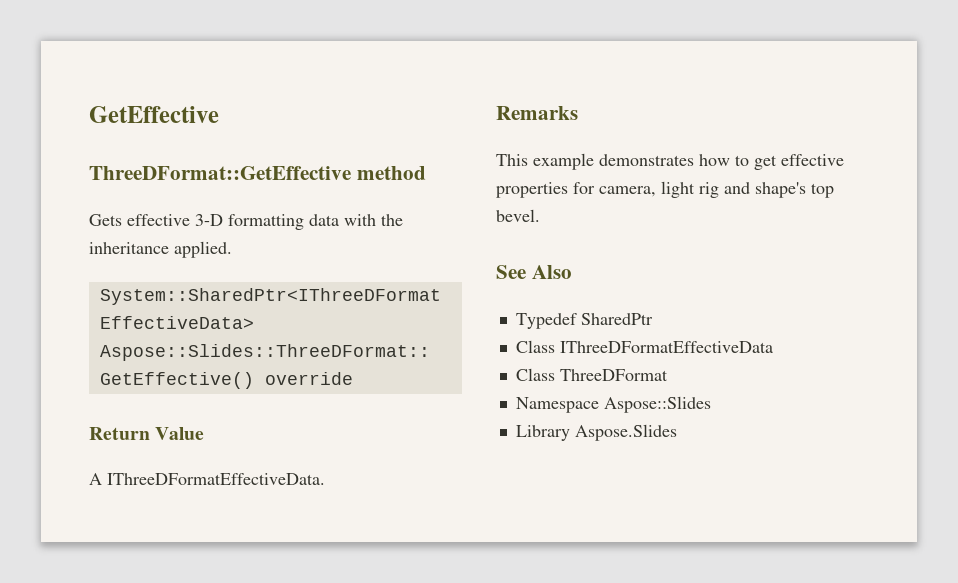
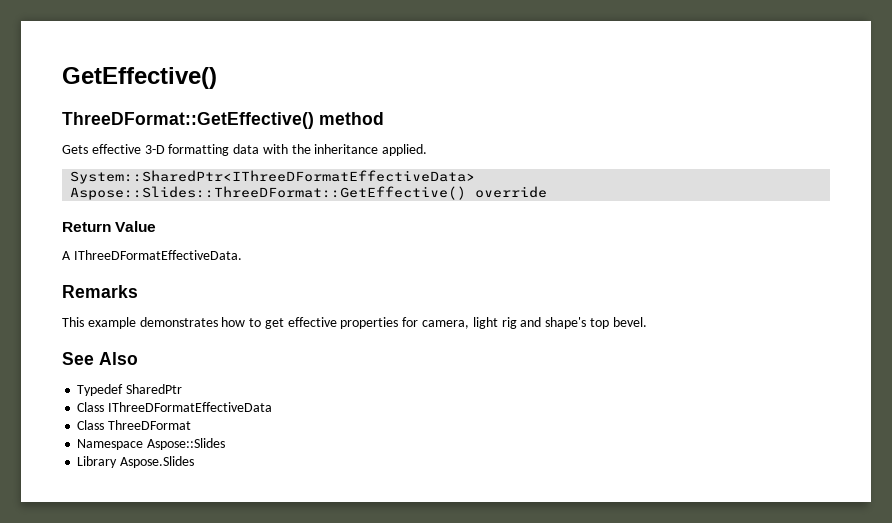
- GetEffective
- ThreeDFormat::GetEffective method
+ GetEffective()
+ ThreeDFormat::GetEffective() method

